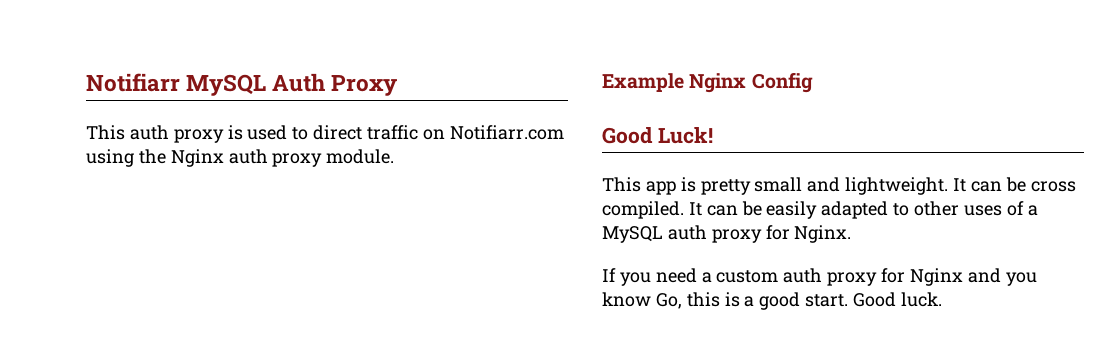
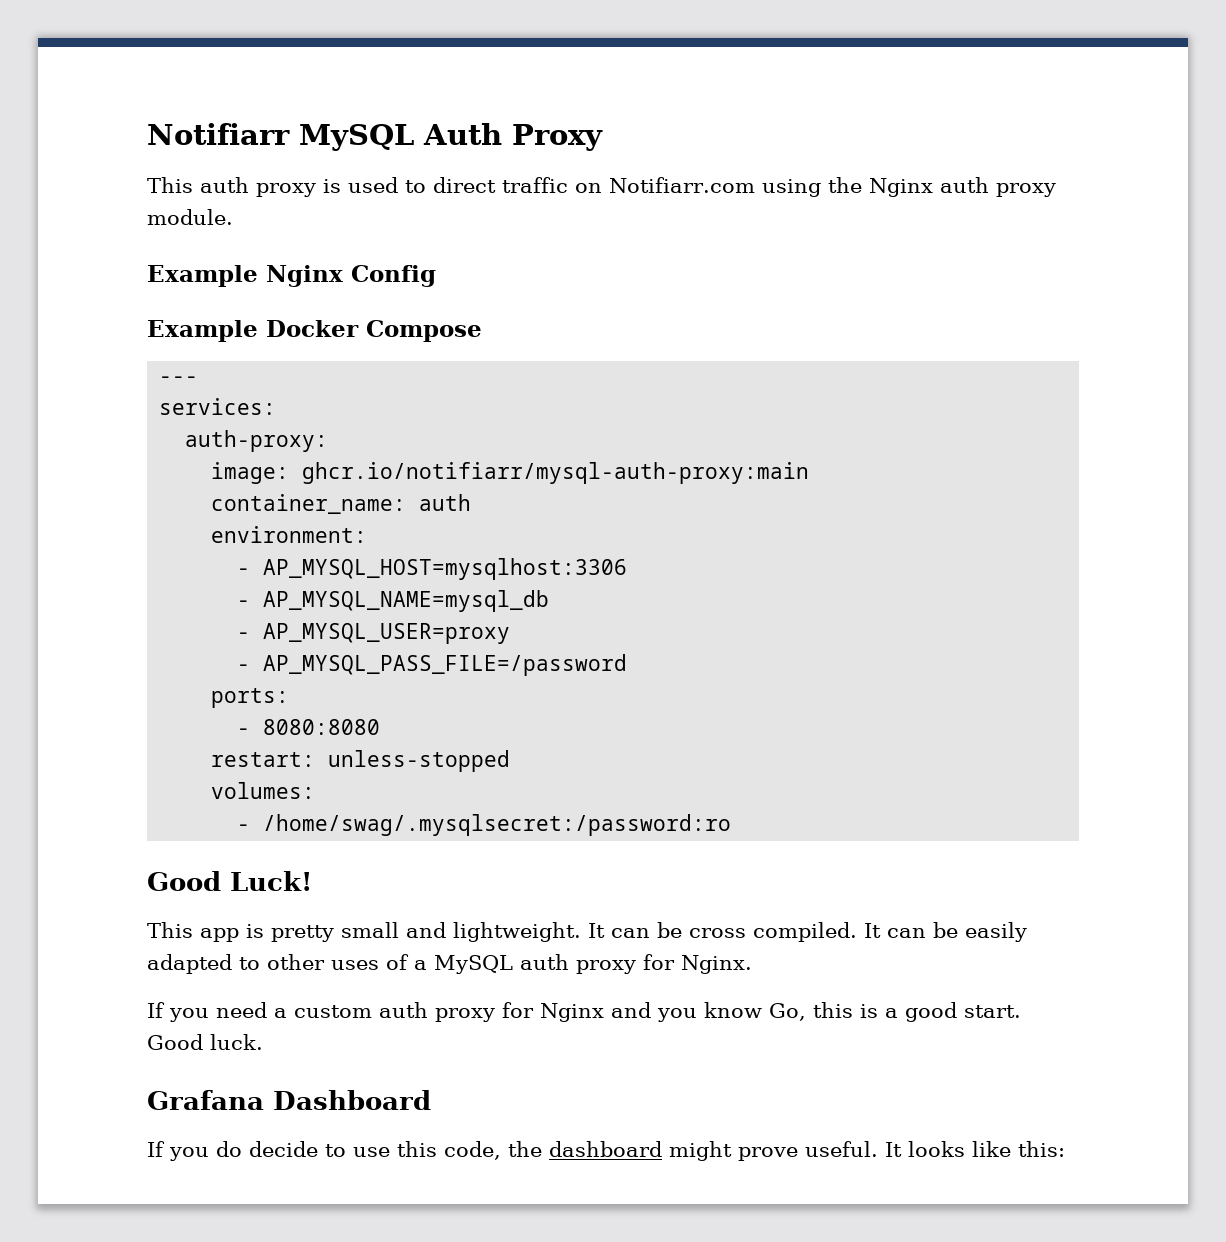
+ Example Docker Compose
+ ---
+ services:
+ auth-proxy:
+ image: ghcr.io/notifiarr/mysql-auth-proxy:main
+ container_name: auth
+ environment:
+ - AP_MYSQL_HOST=mysqlhost:3306
+ - AP_MYSQL_NAME=mysql_db
+ - AP_MYSQL_USER=proxy
+ - AP_MYSQL_PASS_FILE=/password
+ ports:
+ - 8080:8080
+ restart: unless-stopped
+ volumes:
+ - /home/swag/.mysqlsecret:/password:ro
+ Grafana Dashboard
+ If you do decide to use this code, the dashboard might prove useful. It looks like this:

